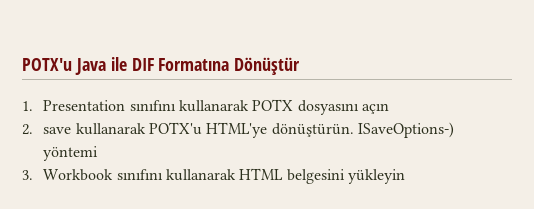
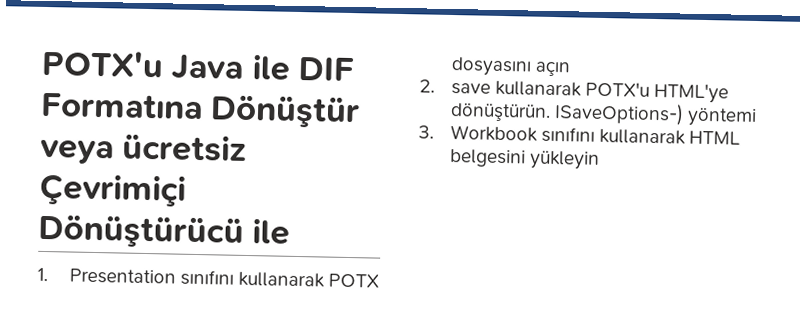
- POTX'u Java ile DIF Formatına Dönüştür
+ POTX'u Java ile DIF Formatına Dönüştür veya ücretsiz Çevrimiçi Dönüştürücü ile

